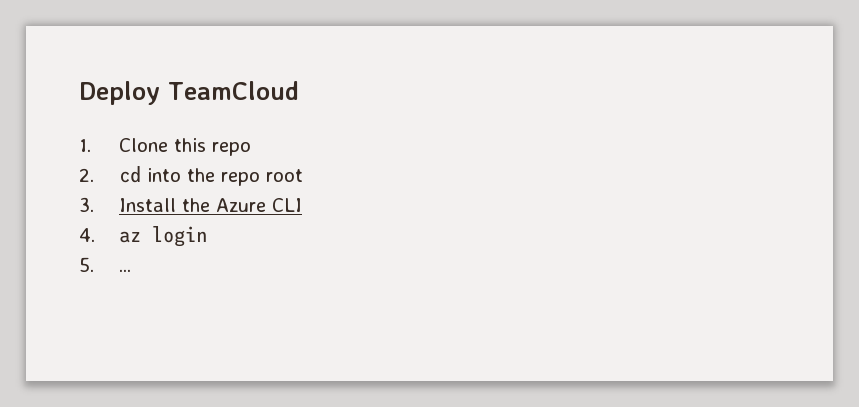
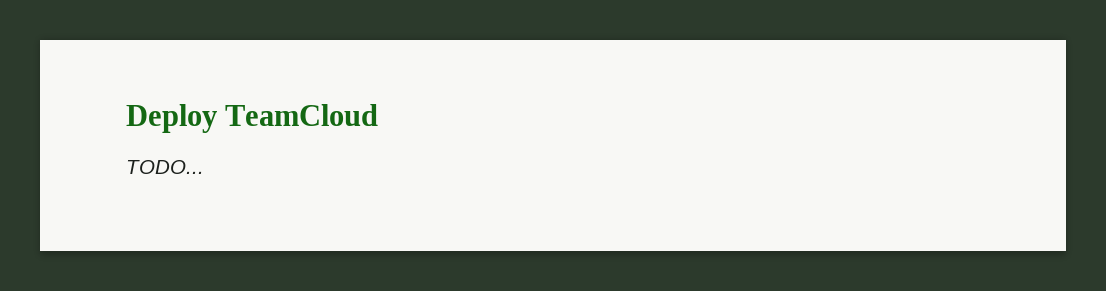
- 1. Clone this repo
- 2. cd into the repo root
- 3. Install the Azure CLI
- 4. az login
- 5. ...
+ TODO...

